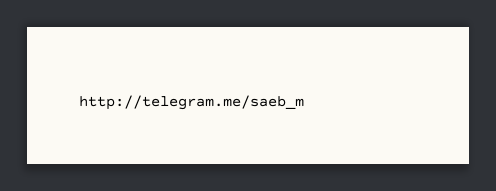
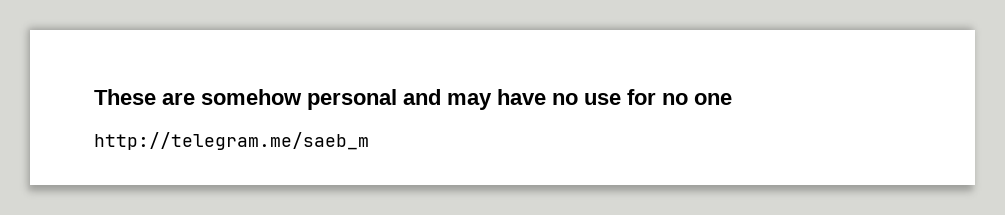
+ These are somehow personal and may have no use for no one

